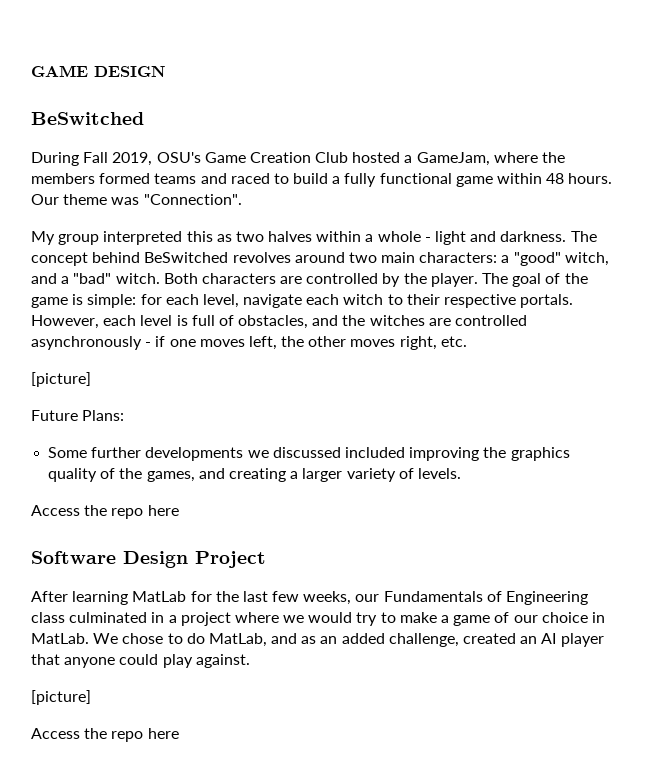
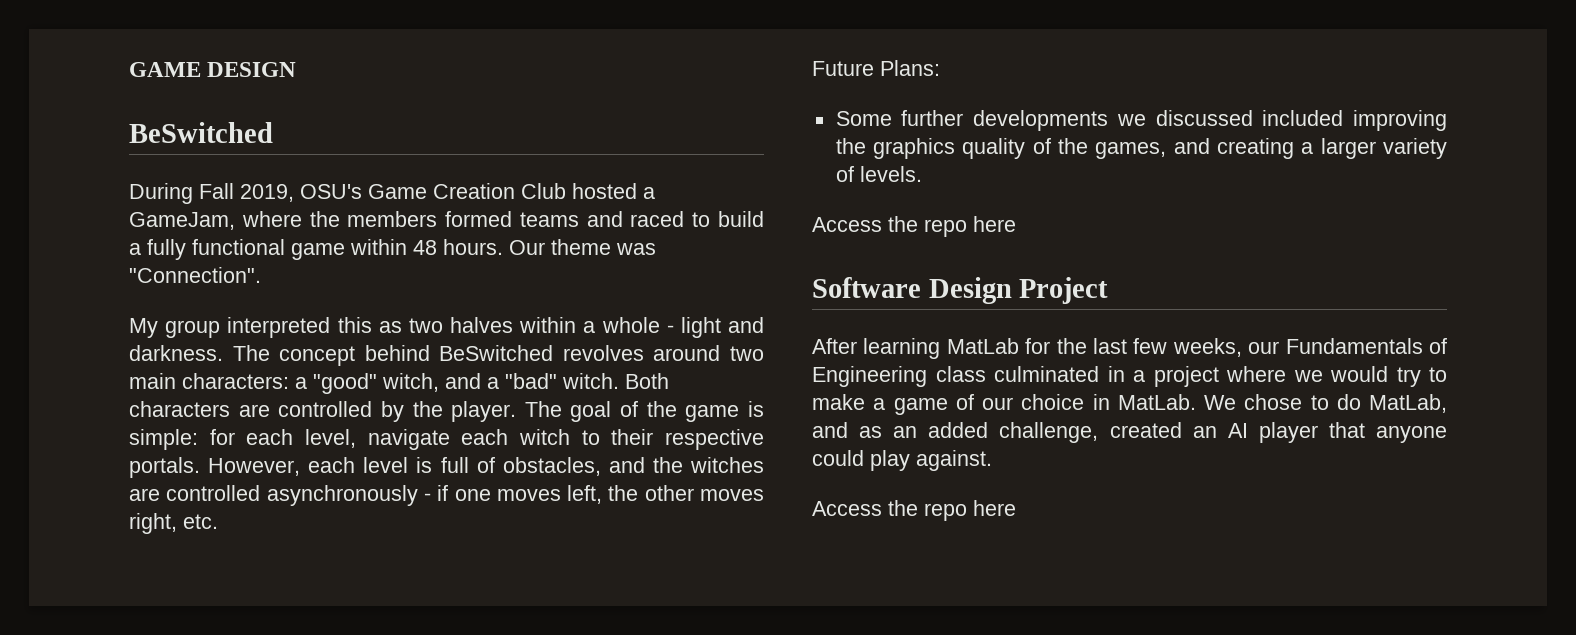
  However, each level is full of obstacles, and the witches are controlled asynchronously - if one moves left, the other moves right, etc.
- [picture]
  We chose to do MatLab, and as an added challenge, created an AI player that anyone could play against.
- [picture]

